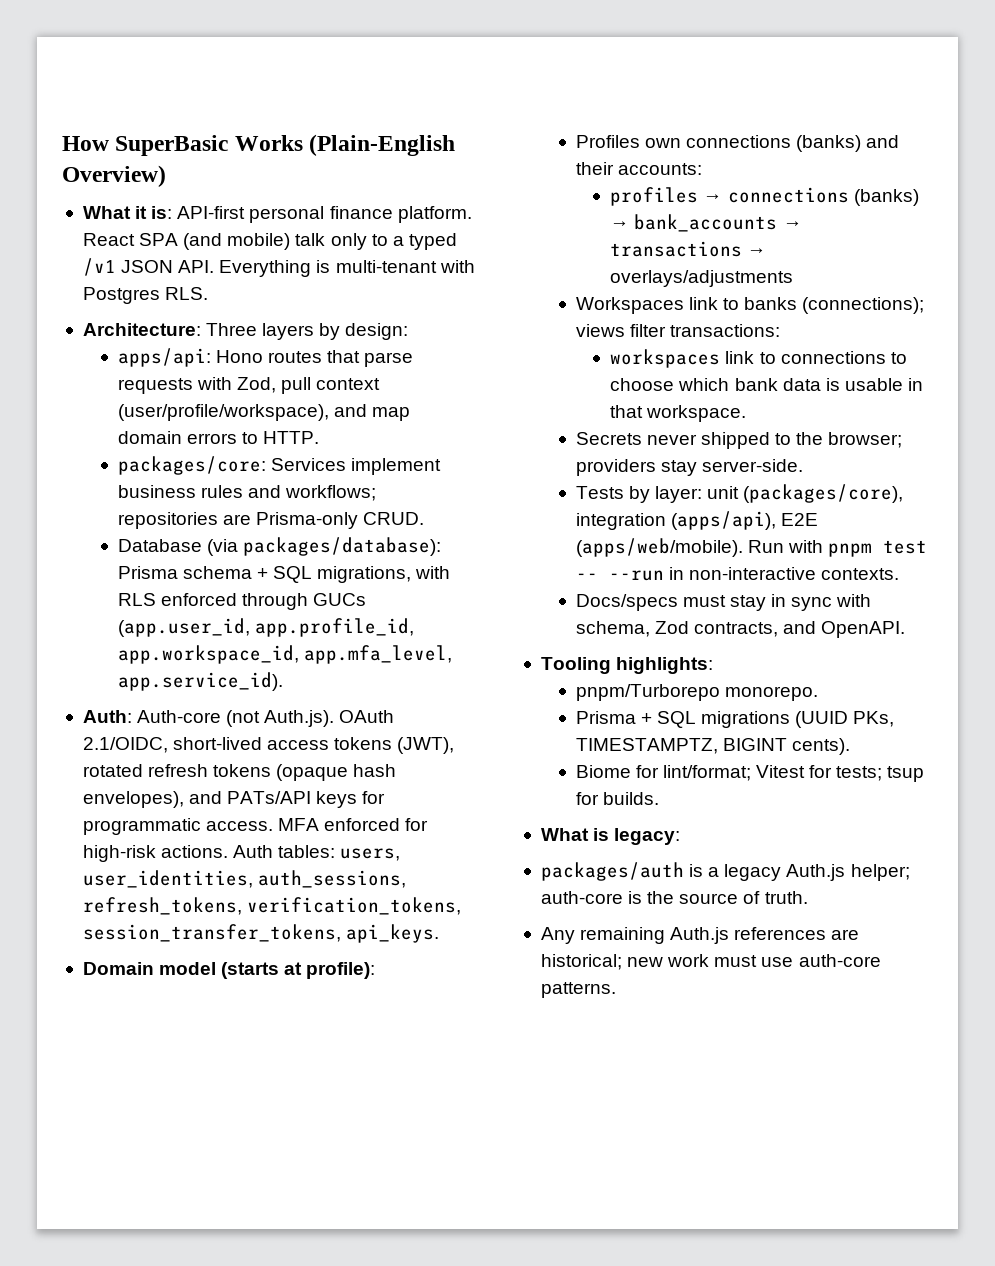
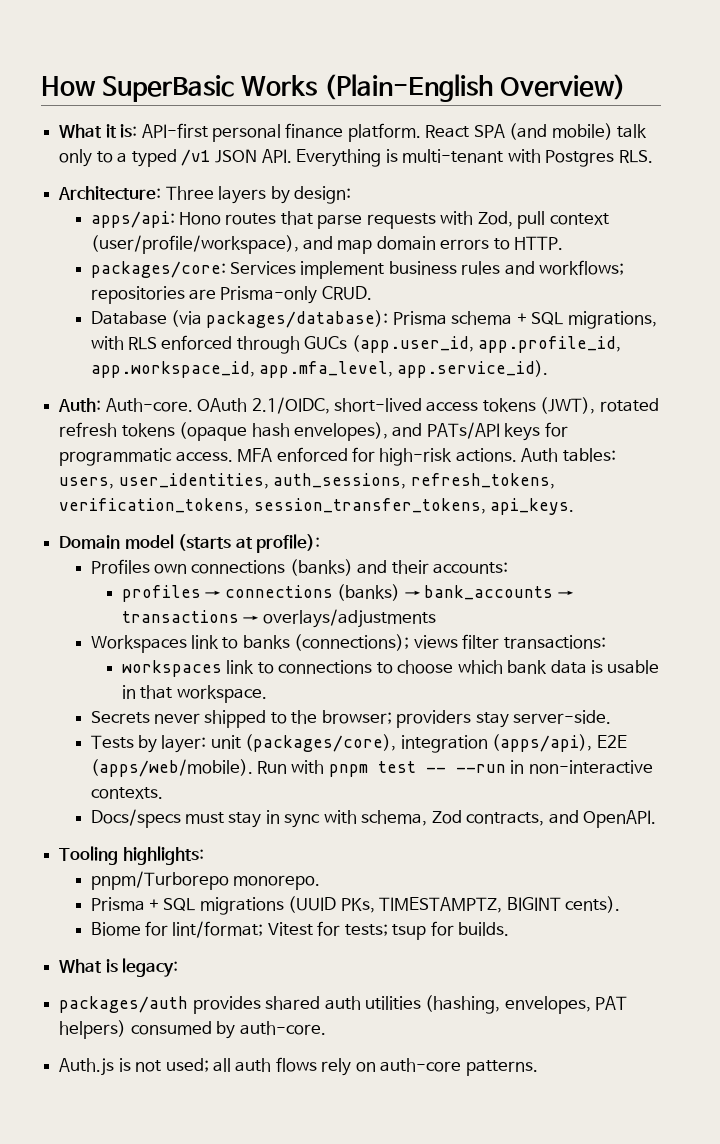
- Auth: Auth-core (not Auth.js). OAuth 2.1/OIDC, short-lived access tokens (JWT), rotated refresh tokens (opaque hash envelopes), and PATs/API keys for programmatic access.
+ Auth: Auth-core. OAuth 2.1/OIDC, short-lived access tokens (JWT), rotated refresh tokens (opaque hash envelopes), and PATs/API keys for programmatic access.
- packages/auth is a legacy Auth.js helper; auth-core is the source of truth.
- Any remaining Auth.js references are historical; new work must use auth-core patterns.
+ packages/auth provides shared auth utilities (hashing, envelopes, PAT helpers) consumed by auth-core.
+ Auth.js is not used; all auth flows rely on auth-core patterns.

